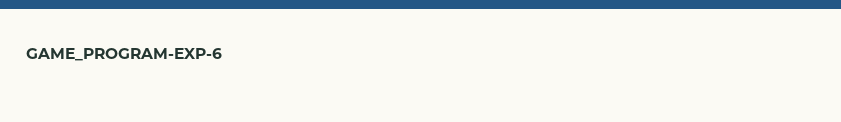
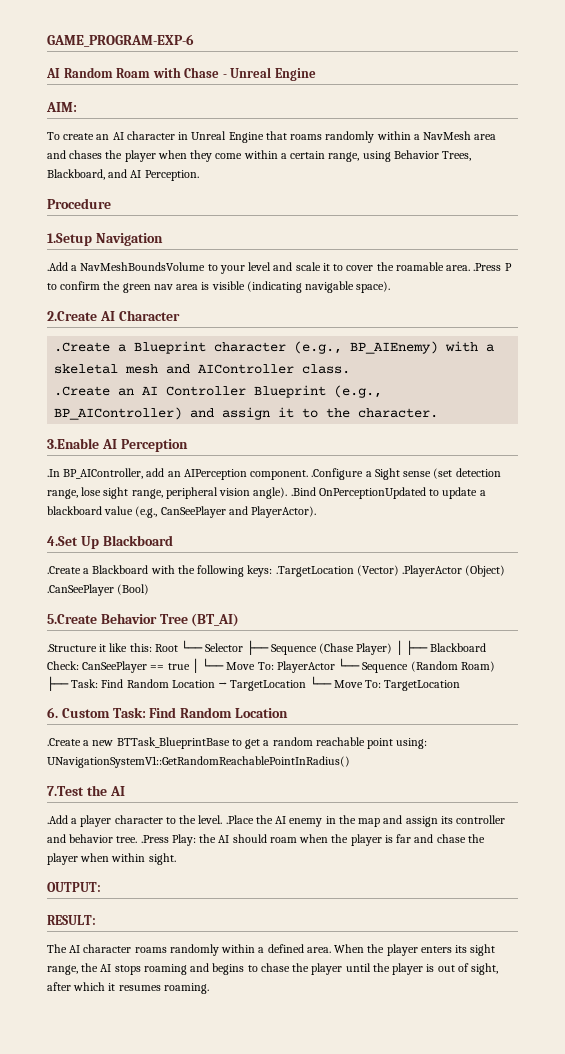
+ AI Random Roam with Chase - Unreal Engine
+ AIM:
+ To create an AI character in Unreal Engine that roams randomly within a NavMesh area and chases the player when they come within a certain range, using Behavior Trees, Blackboard, and AI Perception.
+ Procedure
+ 1.Setup Navigation
+ .Add a NavMeshBoundsVolume to your level and scale it to cover the roamable area. .Press P to confirm the green nav area is visible (indicating navigable space).
+ 2.Create AI Character
+ .Create a Blueprint character (e.g., BP_AIEnemy) with a skeletal mesh and AIController class.
+ .Create an AI Controller Blueprint (e.g., BP_AIController) and assign it to the character.
+ 3.Enable AI Perception
+ .In BP_AIController, add an AIPerception component. .Configure a Sight sense (set detection range, lose sight range, peripheral vision angle). .Bind OnPerceptionUpdated to update a blackboard value (e.g., CanSeePlayer and PlayerActor).
+ 4.Set Up Blackboard
+ .Create a Blackboard with the following keys: .TargetLocation (Vector) .PlayerActor (Object) .CanSeePlayer (Bool)
+ 5.Create Behavior Tree (BT_AI)
+ .Structure it like this: Root └── Selector ├── Sequence (Chase Player) │ ├── Blackboard Check: CanSeePlayer == true │ └── Move To: PlayerActor └── Sequence (Random Roam) ├── Task: Find Random Location → TargetLocation └── Move To: TargetLocation
+ 6. Custom Task: Find Random Location
+ .Create a new BTTask_BlueprintBase to get a random reachable point using: UNavigationSystemV1::GetRandomReachablePointInRadius()
+ 7.Test the AI
+ .Add a player character to the level. .Place the AI enemy in the map and assign its controller and behavior tree. .Press Play: the AI should roam when the player is far and chase the player when within sight.
+ OUTPUT:
+ RESULT:
+ The AI character roams randomly within a defined area. When the player enters its sight range, the AI stops roaming and begins to chase the player until the player is out of sight, after which it resumes roaming.

